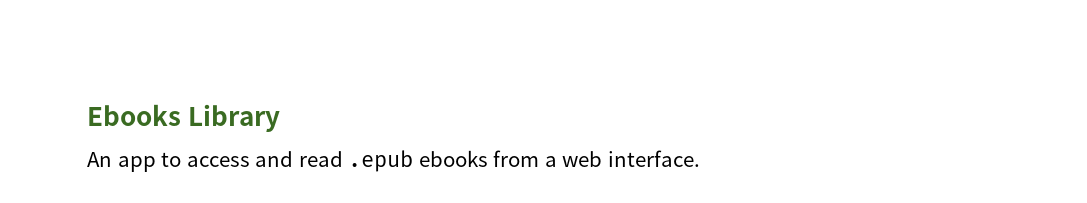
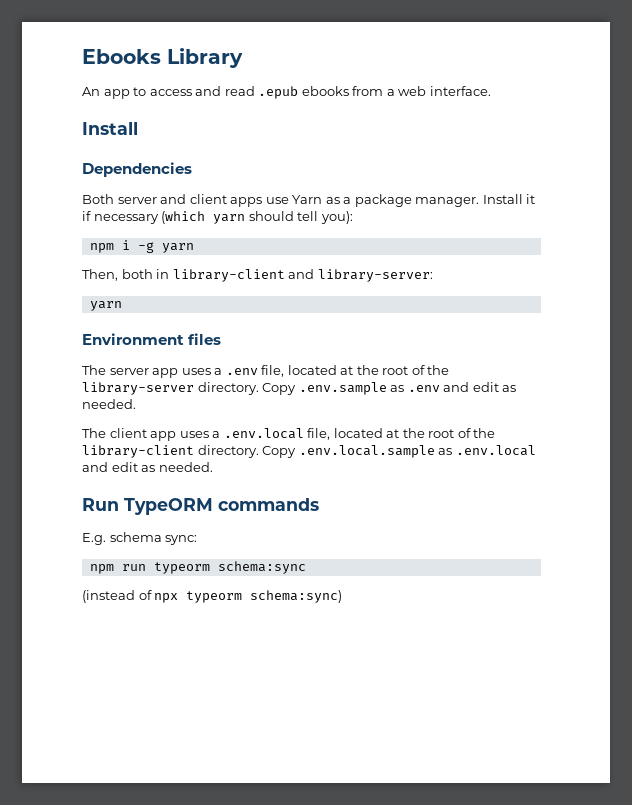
  An app to access and read .epub ebooks from a web interface.
+ Install
+ Dependencies
+ Both server and client apps use Yarn as a package manager. Install it if necessary (which yarn should tell you):
+ npm i -g yarn
+ Then, both in library-client and library-server:
+ yarn
+ Environment files
+ The server app uses a .env file, located at the root of the library-server directory. Copy .env.sample as .env and edit as needed.
+ The client app uses a .env.local file, located at the root of the library-client directory. Copy .env.local.sample as .env.local and edit as needed.
+ Run TypeORM commands
+ E.g. schema sync:
+ npm run typeorm schema:sync
+ (instead of npx typeorm schema:sync)

